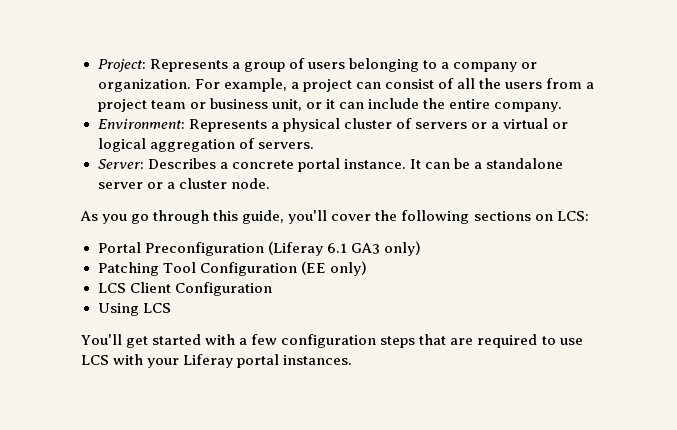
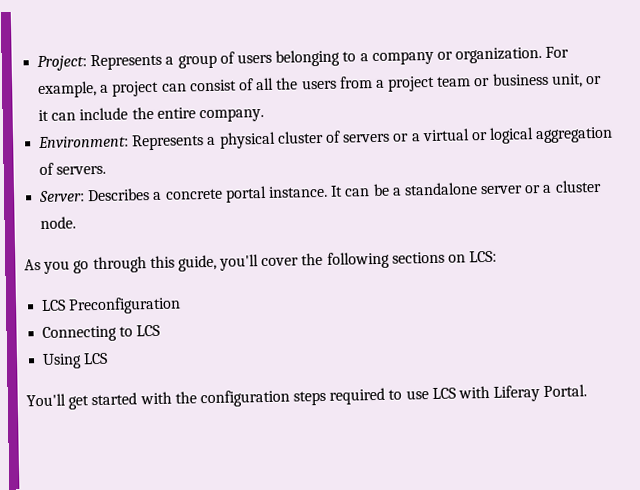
- Portal Preconfiguration (Liferay 6.1 GA3 only)
- Patching Tool Configuration (EE only)
- LCS Client Configuration
+ LCS Preconfiguration
+ Connecting to LCS
- You'll get started with a few configuration steps that are required to use LCS with your Liferay portal instances.
+ You'll get started with the configuration steps required to use LCS with Liferay Portal.

